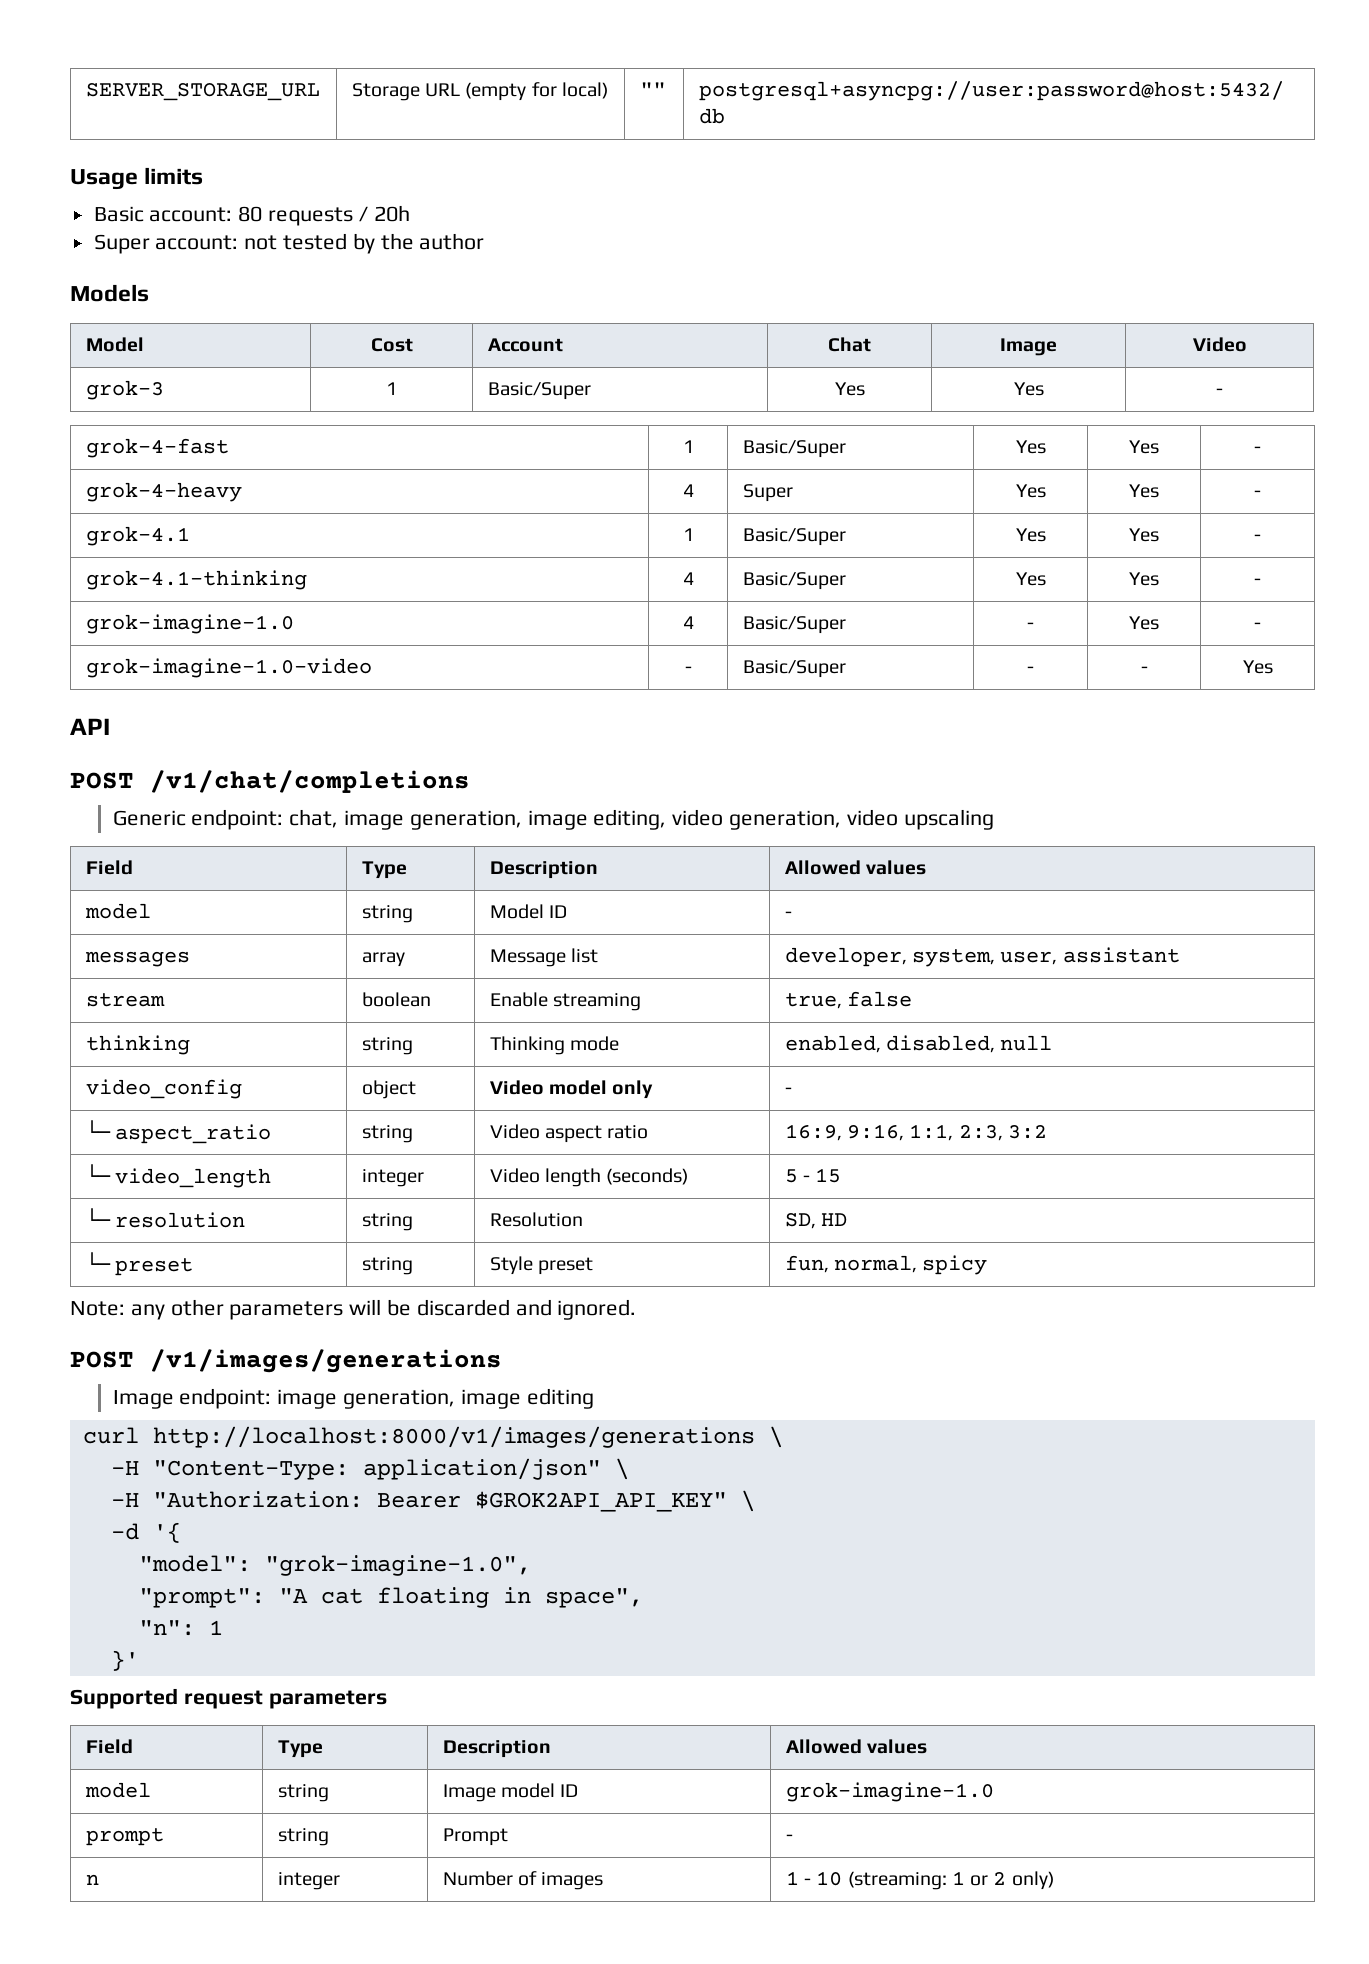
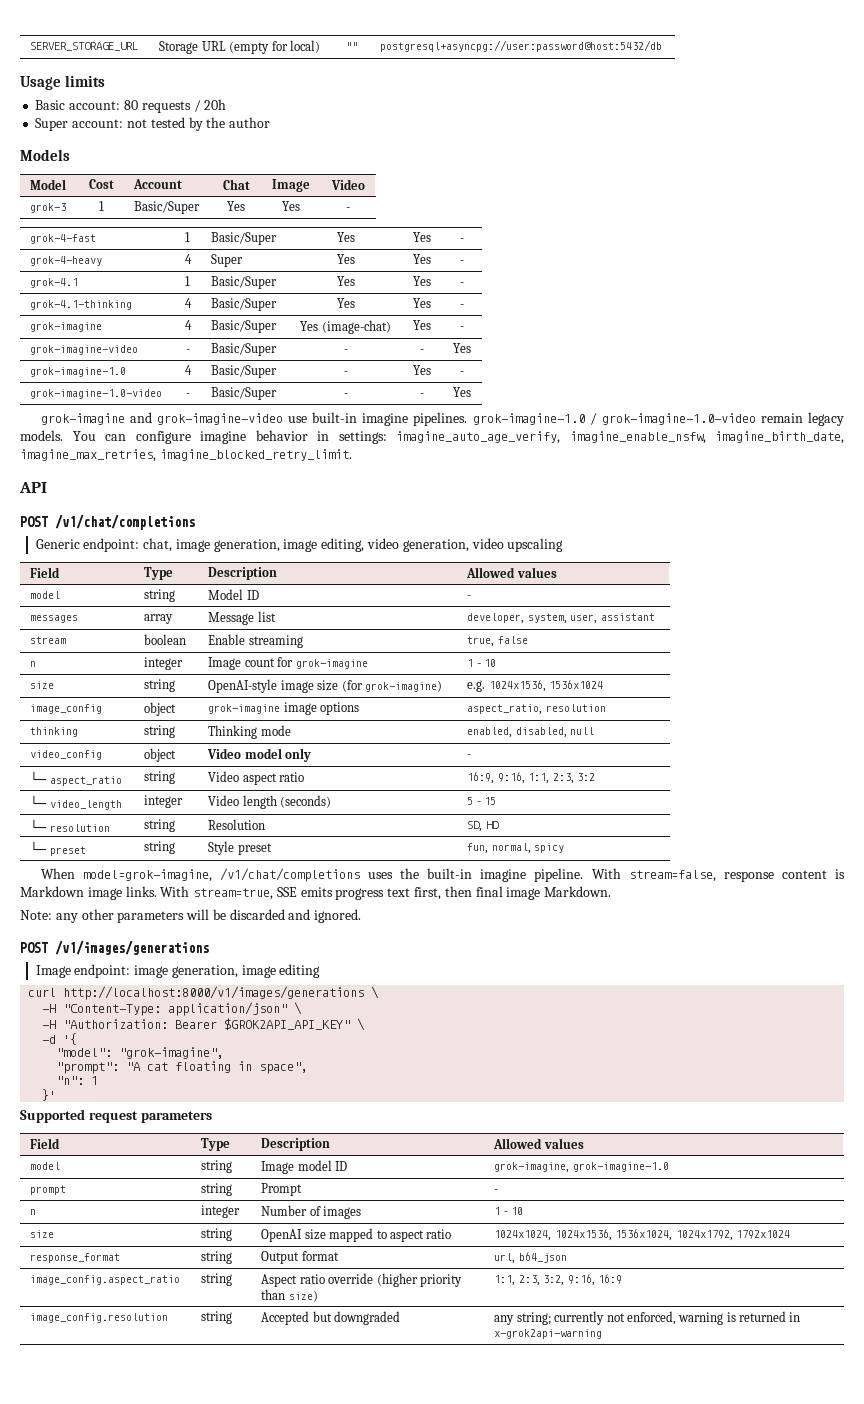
+ grok-imagine | 4 | Basic/Super | Yes (image-chat) | Yes | -
+ grok-imagine-video | - | Basic/Super | - | - | Yes
+ grok-imagine and grok-imagine-video use built-in imagine pipelines. grok-imagine-1.0 / grok-imagine-1.0-video remain legacy models. You can configure imagine behavior in settings: imagine_auto_age_verify, imagine_enable_nsfw, imagine_birth_date, imagine_max_retries, imagine_blocked_retry_limit.
+ n | integer | Image count for grok-imagine | 1 - 10
+ size | string | OpenAI-style image size (for grok-imagine) | e.g. 1024x1536, 1536x1024
+ image_config | object | grok-imagine image options | aspect_ratio, resolution
+ When model=grok-imagine, /v1/chat/completions uses the built-in imagine pipeline. With stream=false, response content is Markdown image links. With stream=true, SSE emits progress text first, then final image Markdown.
- "model": "grok-imagine-1.0",
+ "model": "grok-imagine",
- model | string | Image model ID | grok-imagine-1.0
+ model | string | Image model ID | grok-imagine, grok-imagine-1.0
- n | integer | Number of images | 1 - 10 (streaming: 1 or 2 only)
+ n | integer | Number of images | 1 - 10
+ size | string | OpenAI size mapped to aspect ratio | 1024x1024, 1024x1536, 1536x1024, 1024x1792, 1792x1024
+ response_format | string | Output format | url, b64_json
+ image_config.aspect_ratio | string | Aspect ratio override (higher priority than size) | 1:1, 2:3, 3:2, 9:16, 16:9
+ image_config.resolution | string | Accepted but downgraded | any string; currently not enforced, warning is returned in x-grok2api-warning

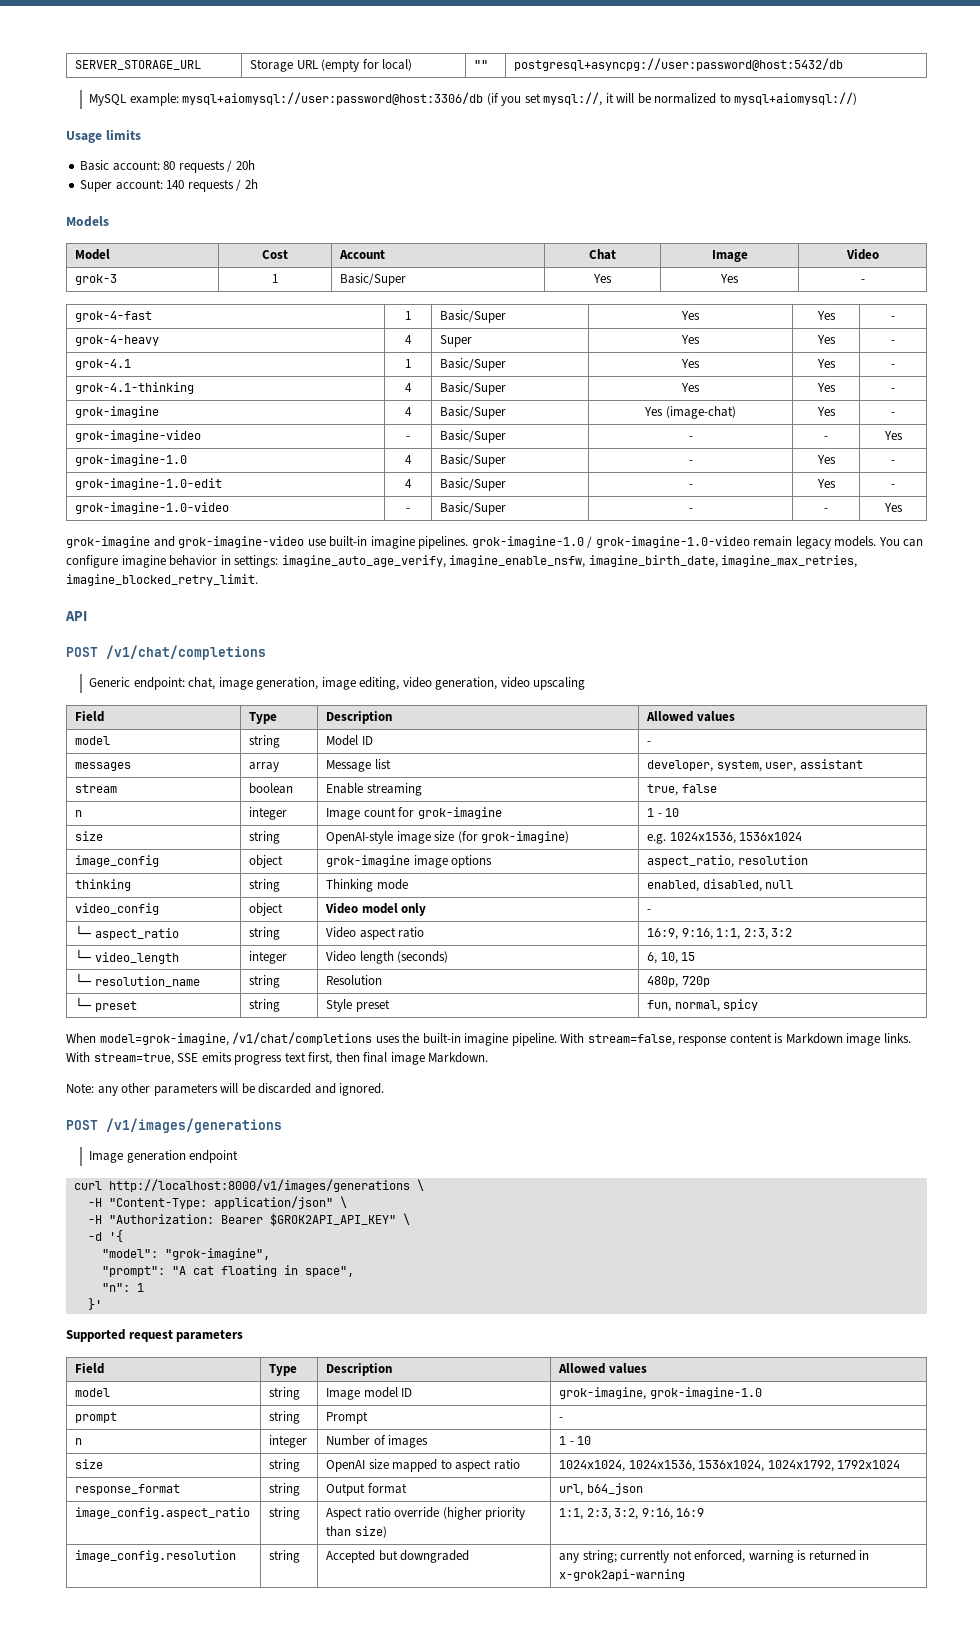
+ MySQL example: mysql+aiomysql://user:password@host:3306/db (if you set mysql://, it will be normalized to mysql+aiomysql://)
- Super account: not tested by the author
+ Super account: 140 requests / 2h
+ grok-imagine-1.0-edit | 4 | Basic/Super | - | Yes | -
- └─ video_length | integer | Video length (seconds) | 5 - 15
+ └─ video_length | integer | Video length (seconds) | 6, 10, 15
- └─ resolution | string | Resolution | SD, HD
+ └─ resolution_name | string | Resolution | 480p, 720p
- Image endpoint: image generation, image editing
+ Image generation endpoint

